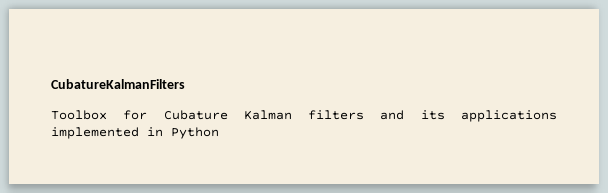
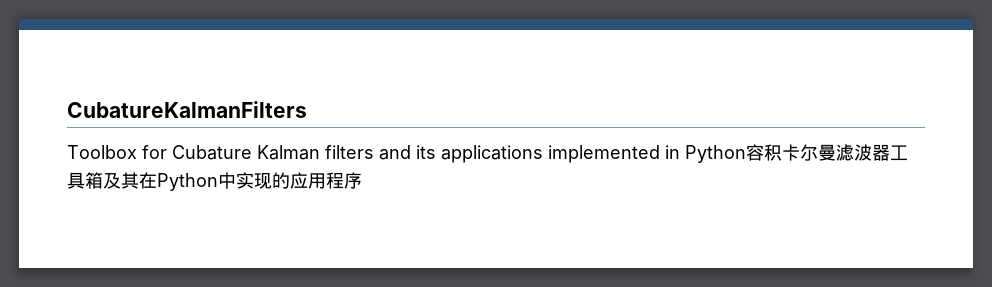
- Toolbox for Cubature Kalman filters and its applications implemented in Python
+ Toolbox for Cubature Kalman filters and its applications implemented in Python容积卡尔曼滤波器工具箱及其在Python中实现的应用程序

